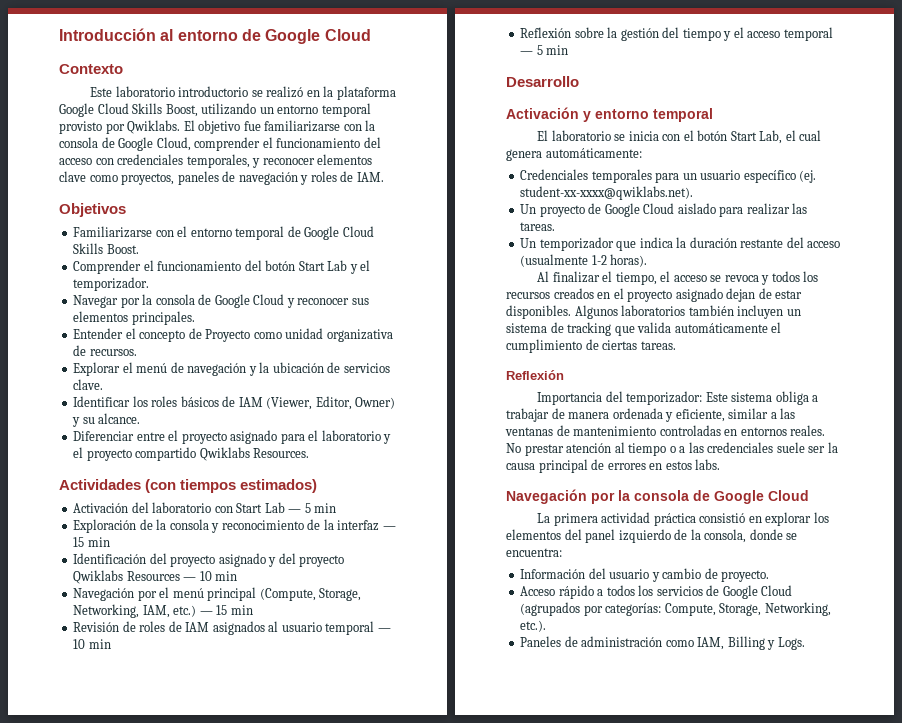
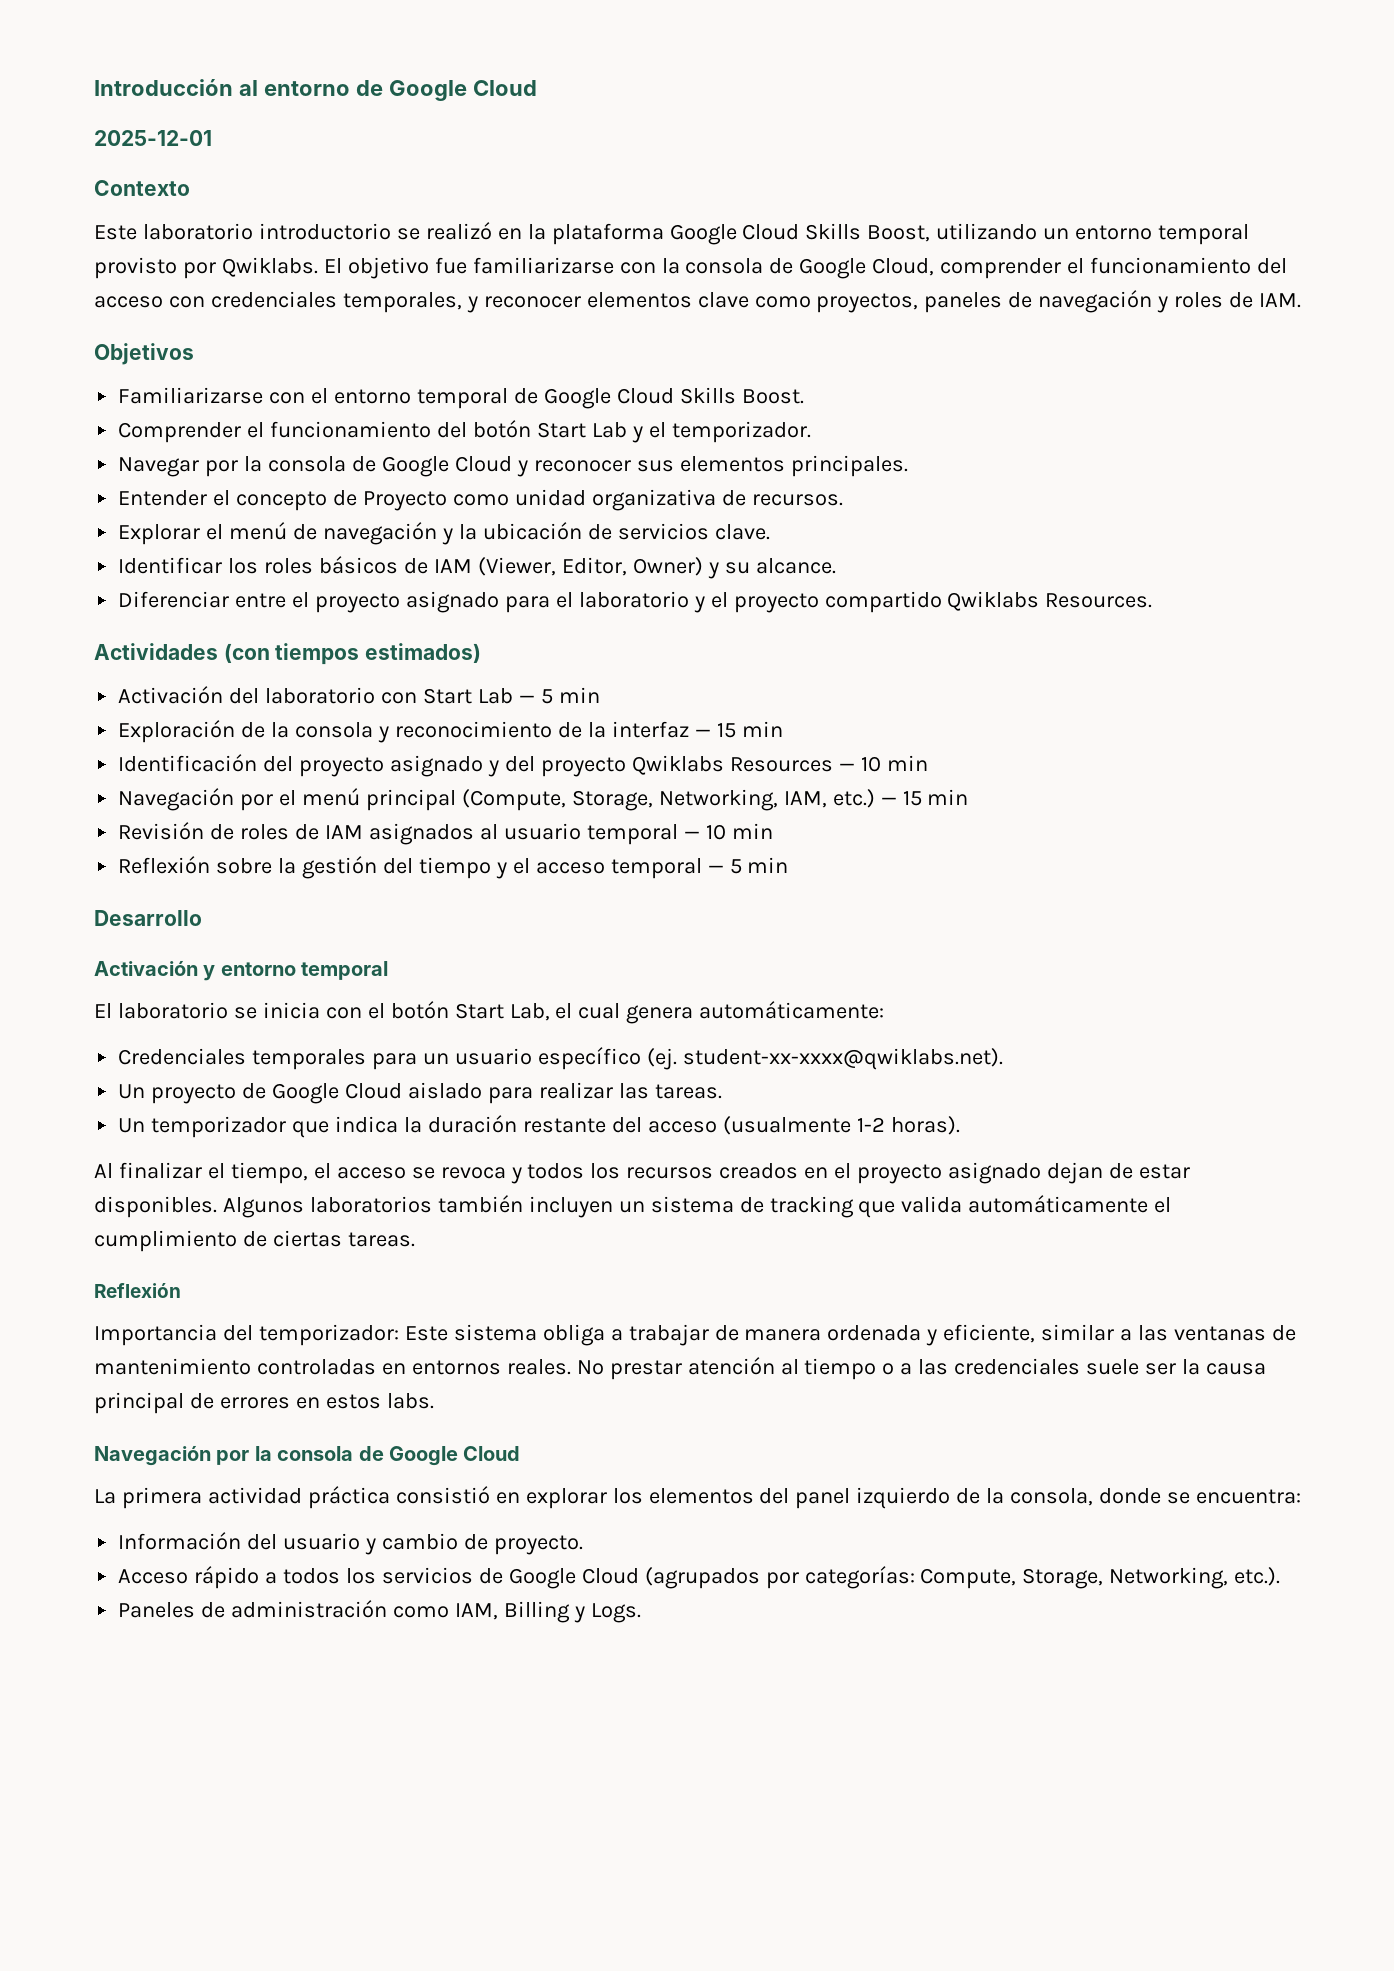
+ 2025-12-01

